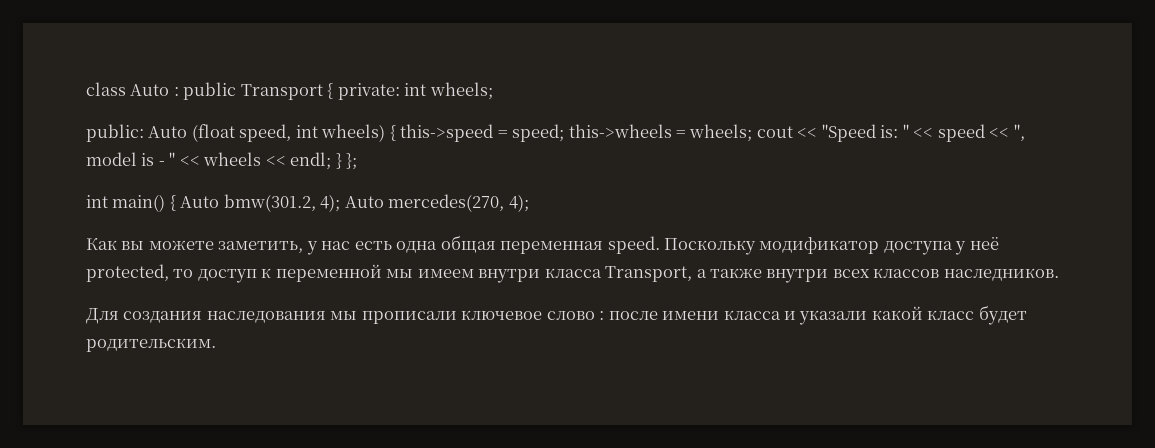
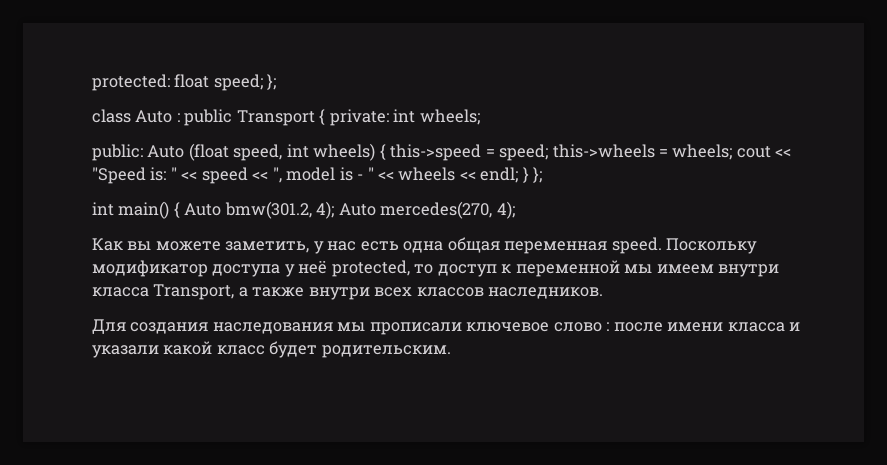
+ protected: float speed; };

